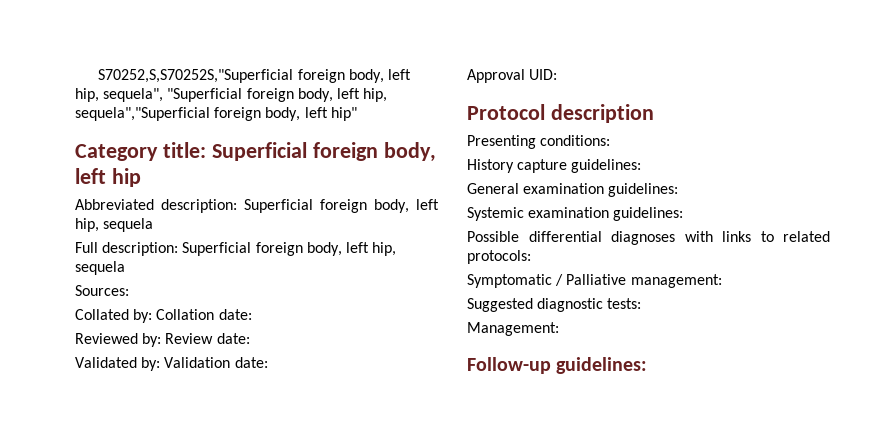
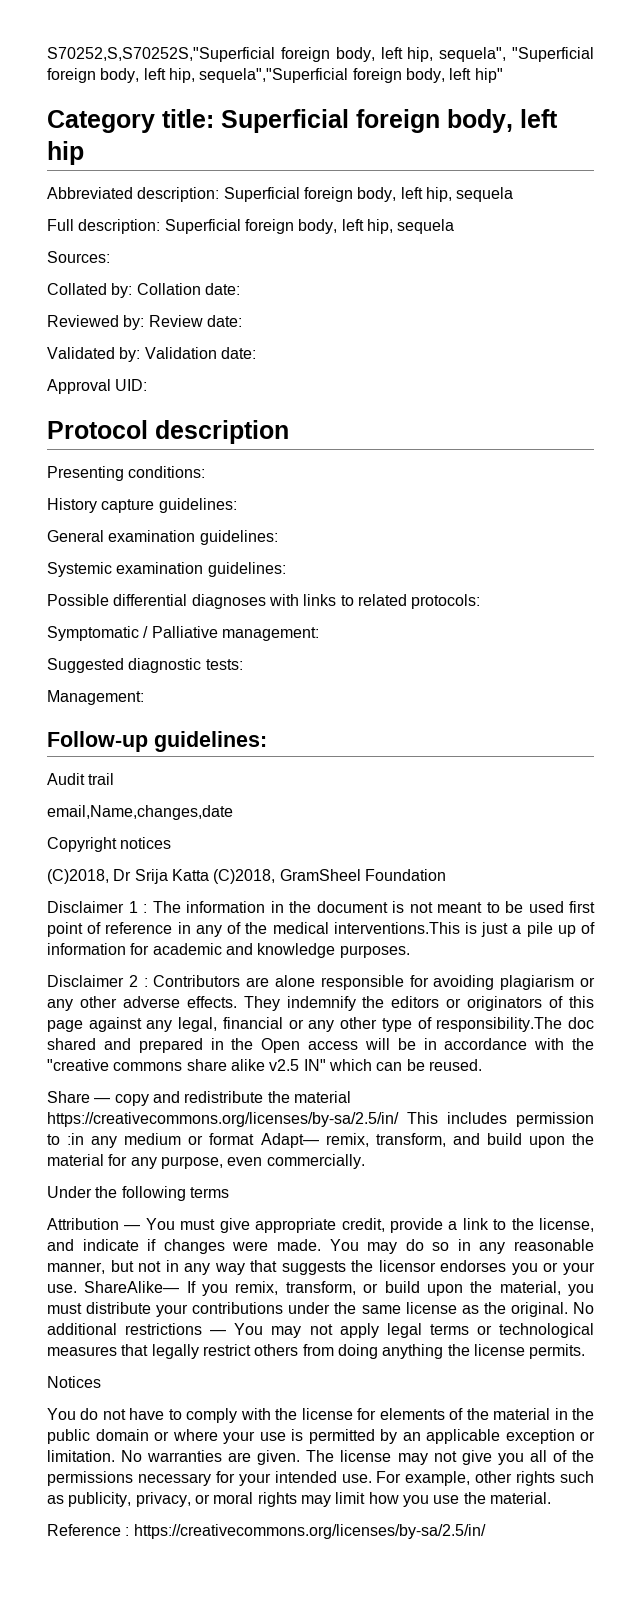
+ Audit trail
+ email,Name,changes,date
+ Copyright notices
+ (C)2018, Dr Srija Katta (C)2018, GramSheel Foundation
+ Disclaimer 1 : The information in the document is not meant to be used first point of reference in any of the medical interventions.This is just a pile up of information for academic and knowledge purposes.
+ Disclaimer 2 : Contributors are alone responsible for avoiding plagiarism or any other adverse effects. They indemnify the editors or originators of this page against any legal, financial or any other type of responsibility.The doc shared and prepared in the Open access will be in accordance with the "creative commons share alike v2.5 IN" which can be reused.
+ Share — copy and redistribute the material https://creativecommons.org/licenses/by-sa/2.5/in/ This includes permission to :in any medium or format Adapt— remix, transform, and build upon the material for any purpose, even commercially.
+ Under the following terms
+ Attribution — You must give appropriate credit, provide a link to the license, and indicate if changes were made. You may do so in any reasonable manner, but not in any way that suggests the licensor endorses you or your use. ShareAlike— If you remix, transform, or build upon the material, you must distribute your contributions under the same license as the original. No additional restrictions — You may not apply legal terms or technological measures that legally restrict others from doing anything the license permits.
+ Notices
+ You do not have to comply with the license for elements of the material in the public domain or where your use is permitted by an applicable exception or limitation. No warranties are given. The license may not give you all of the permissions necessary for your intended use. For example, other rights such as publicity, privacy, or moral rights may limit how you use the material.
+ Reference : https://creativecommons.org/licenses/by-sa/2.5/in/

